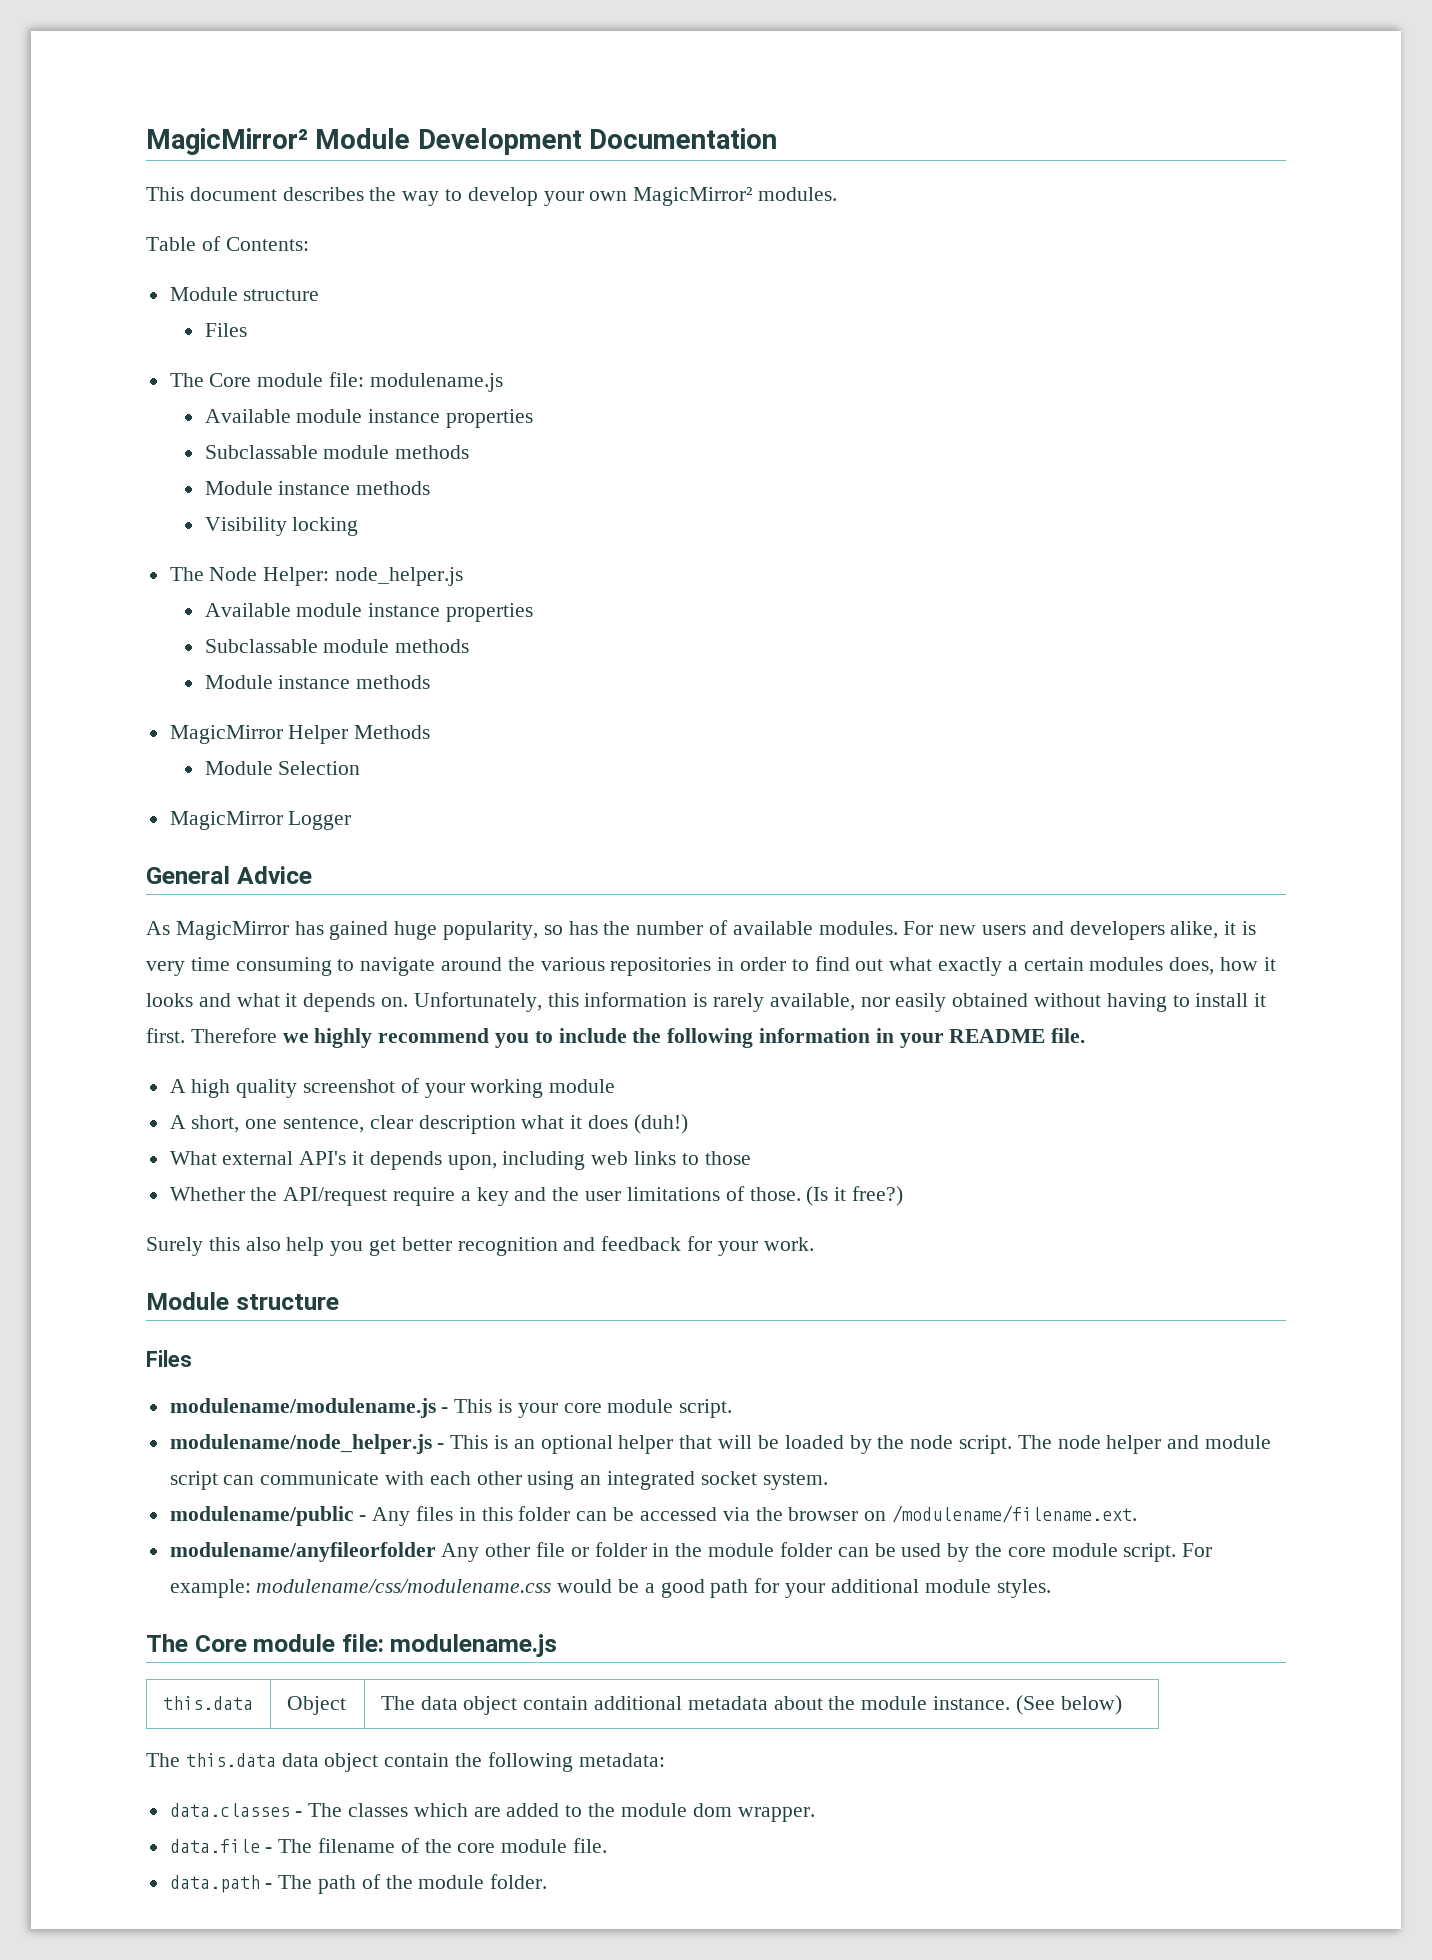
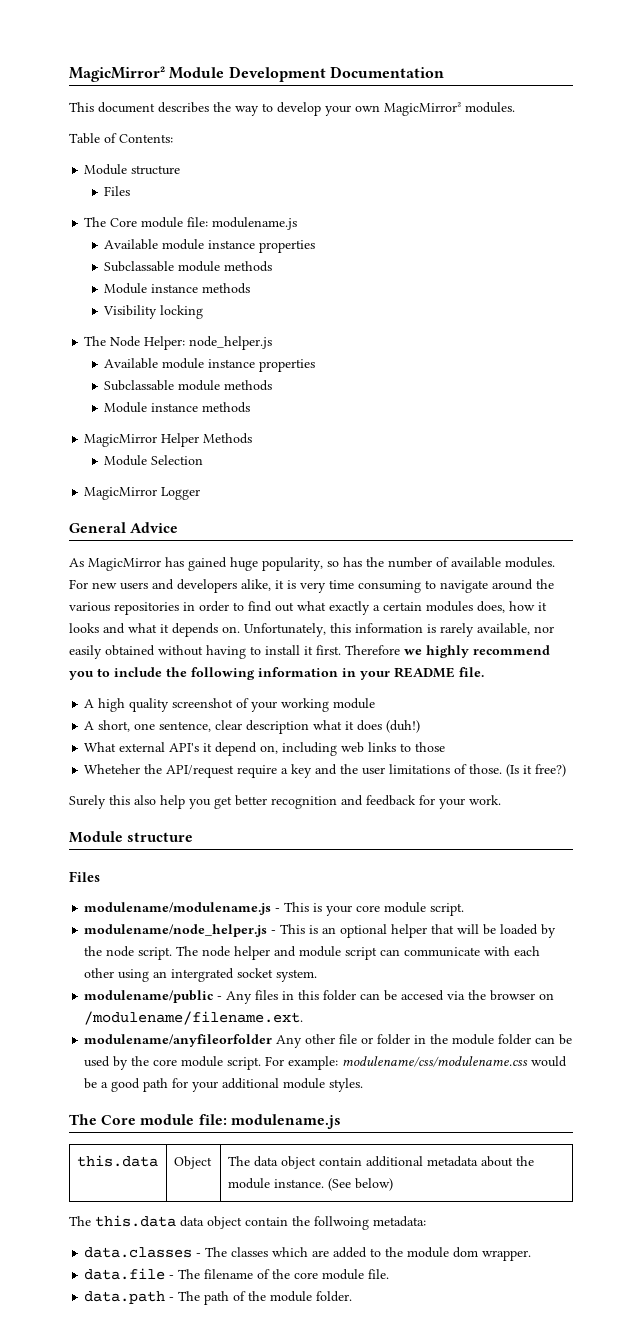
- What external API's it depends upon, including web links to those
+ What external API's it depend on, including web links to those
- Whether the API/request require a key and the user limitations of those.
+ Wheteher the API/request require a key and the user limitations of those.
- The node helper and module script can communicate with each other using an integrated socket system.
+ The node helper and module script can communicate with each other using an intergrated socket system.
- modulename/public - Any files in this folder can be accessed via the browser on /modulename/filename.ext.
+ modulename/public - Any files in this folder can be accesed via the browser on /modulename/filename.ext.
- The this.data data object contain the following metadata:
+ The this.data data object contain the follwoing metadata:

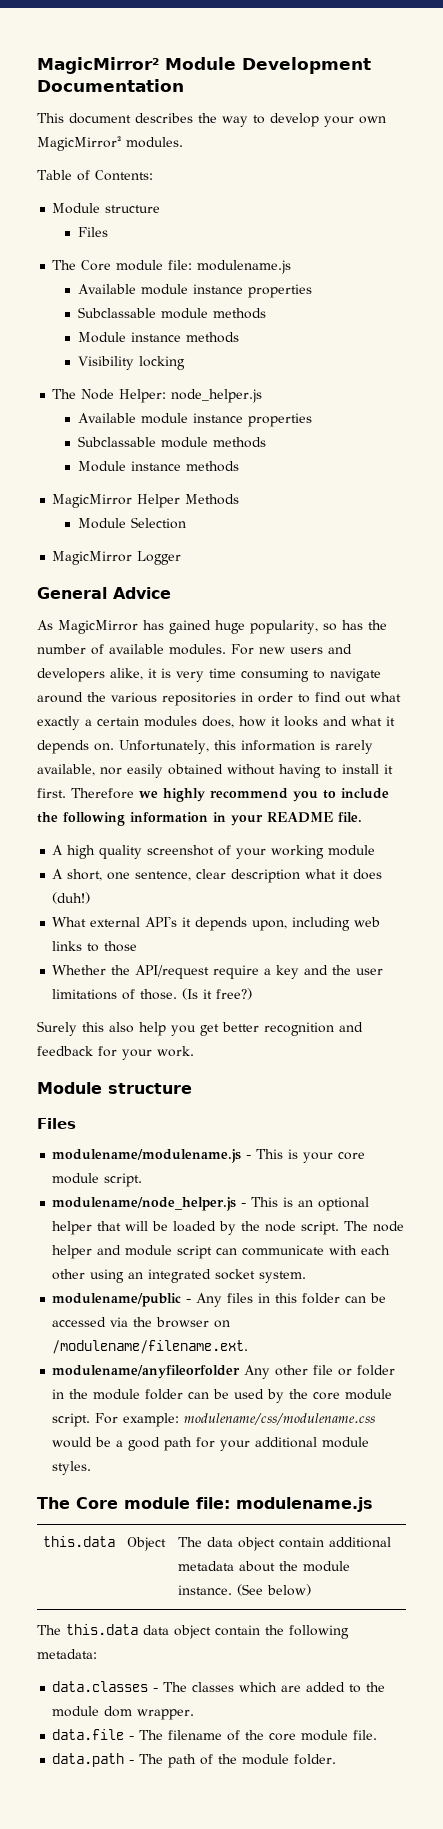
- What external API's it depend on, including web links to those
+ What external API's it depends upon, including web links to those
- Wheteher the API/request require a key and the user limitations of those.
+ Whether the API/request require a key and the user limitations of those.
- The node helper and module script can communicate with each other using an intergrated socket system.
+ The node helper and module script can communicate with each other using an integrated socket system.
- modulename/public - Any files in this folder can be accesed via the browser on /modulename/filename.ext.
+ modulename/public - Any files in this folder can be accessed via the browser on /modulename/filename.ext.
- The this.data data object contain the follwoing metadata:
+ The this.data data object contain the following metadata:

